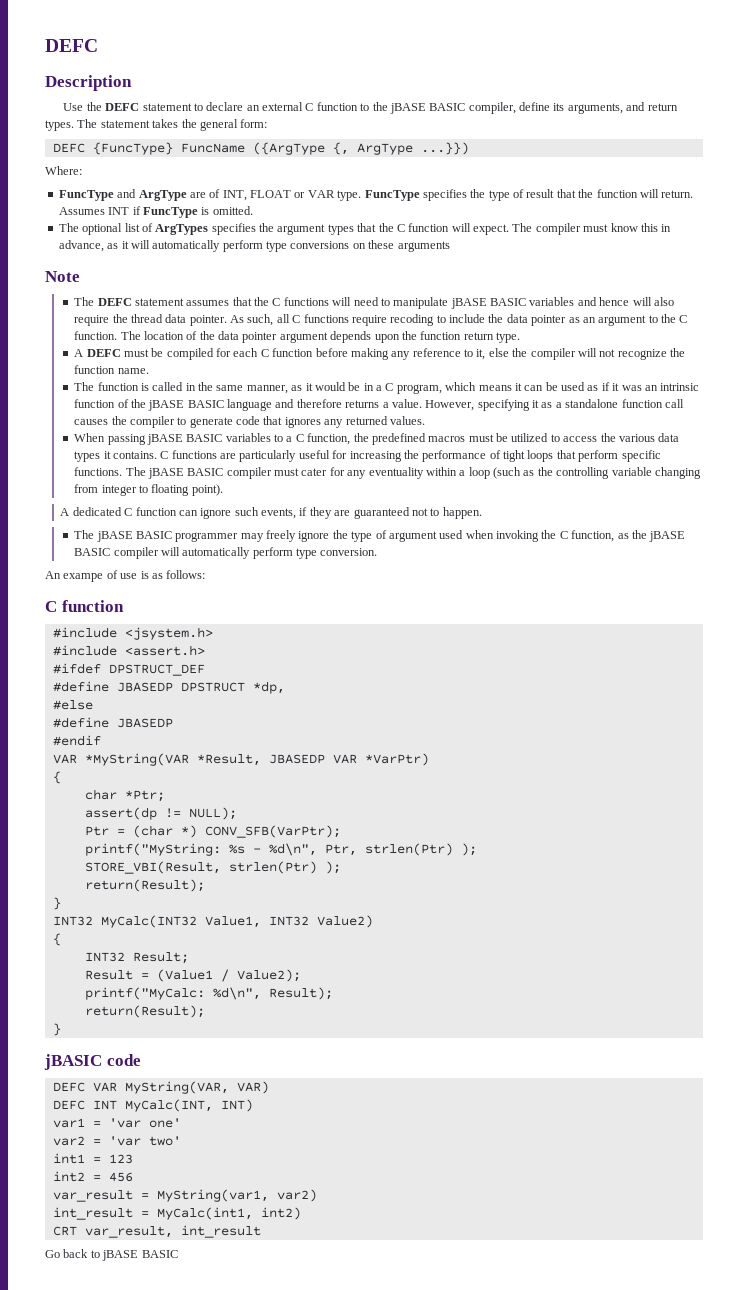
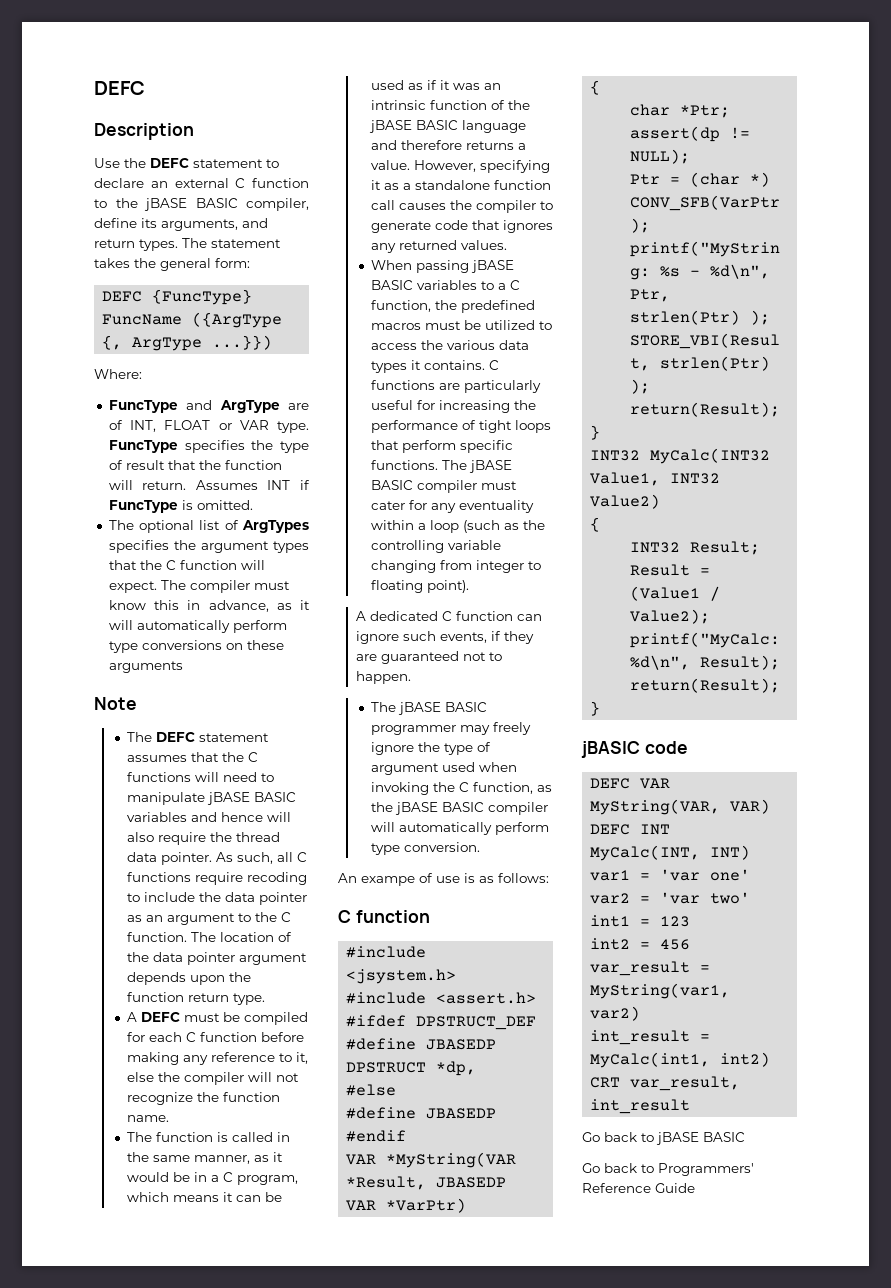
+ Go back to Programmers' Reference Guide

